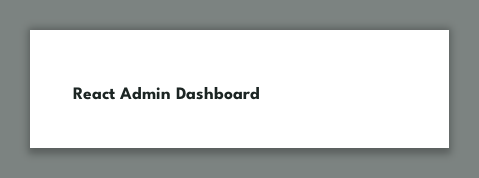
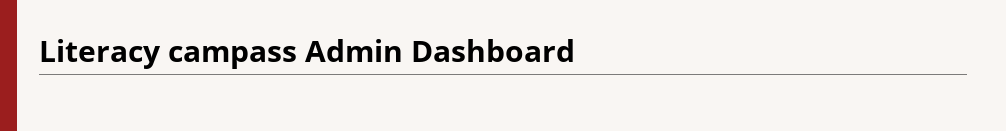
- React Admin Dashboard
+ Literacy campass Admin Dashboard

